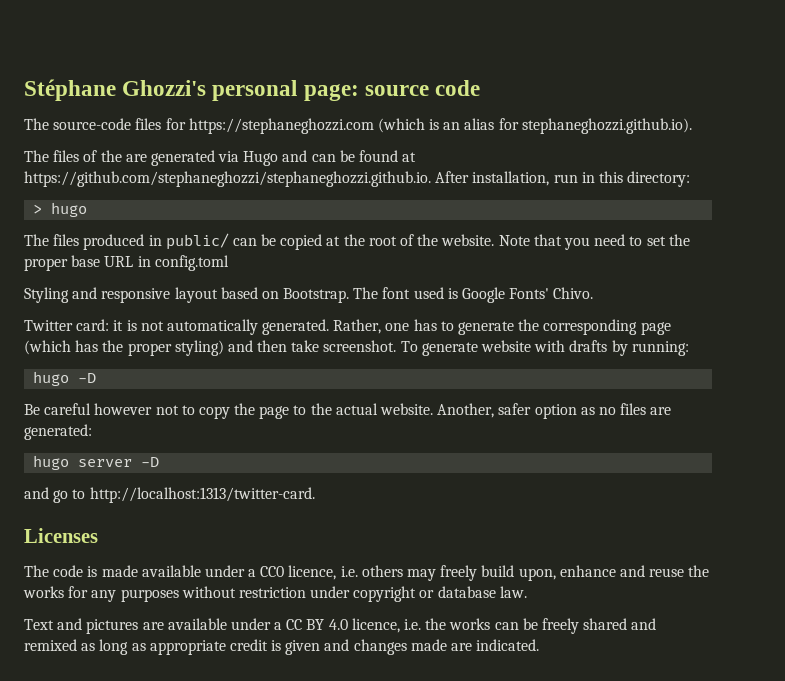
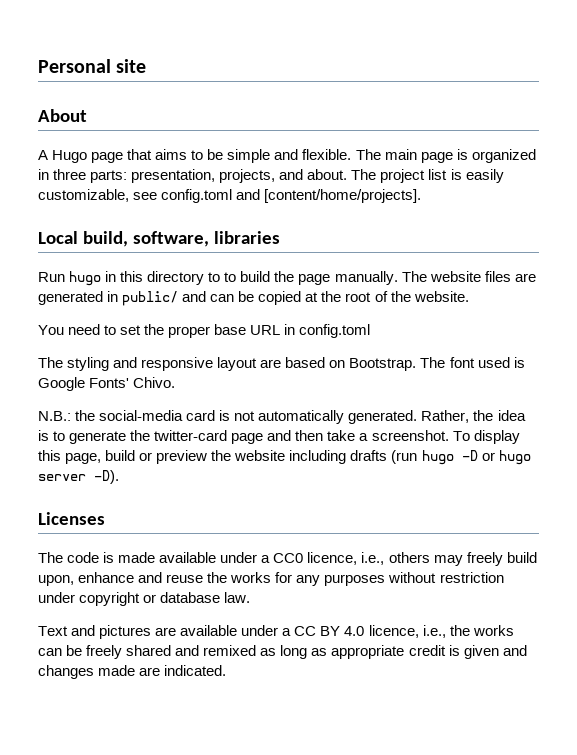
- Stéphane Ghozzi's personal page: source code
- The source-code files for https://stephaneghozzi.com (which is an alias for stephaneghozzi.github.io).
- The files of the are generated via Hugo and can be found at https://github.com/stephaneghozzi/stephaneghozzi.github.io. After installation, run in this directory:
- > hugo
- The files produced in public/ can be copied at the root of the website. Note that you need to set the proper base URL in config.toml
+ Personal site
+ About
+ A Hugo page that aims to be simple and flexible. The main page is organized in three parts: presentation, projects, and about. The project list is easily customizable, see config.toml and [content/home/projects].
+ Local build, software, libraries
+ Run hugo in this directory to to build the page manually. The website files are generated in public/ and can be copied at the root of the website.
+ You need to set the proper base URL in config.toml
- Styling and responsive layout based on Bootstrap.
+ The styling and responsive layout are based on Bootstrap.
- Twitter card: it is not automatically generated.
+ N.B.: the social-media card is not automatically generated.
- Rather, one has to generate the corresponding page (which has the proper styling) and then take screenshot.
+ Rather, the idea is to generate the twitter-card page and then take a screenshot.
- To generate website with drafts by running:
- hugo -D
- Be careful however not to copy the page to the actual website. Another, safer option as no files are generated:
- hugo server -D
- and go to http://localhost:1313/twitter-card.
+ To display this page, build or preview the website including drafts (run hugo -D or hugo server -D).
- The code is made available under a CC0 licence, i.e. others may freely build upon, enhance and reuse the works for any purposes without restriction under copyright or database law.
+ The code is made available under a CC0 licence, i.e., others may freely build upon, enhance and reuse the works for any purposes without restriction under copyright or database law.
- Text and pictures are available under a CC BY 4.0 licence, i.e. the works can be freely shared and remixed as long as appropriate credit is given and changes made are indicated.
+ Text and pictures are available under a CC BY 4.0 licence, i.e., the works can be freely shared and remixed as long as appropriate credit is given and changes made are indicated.

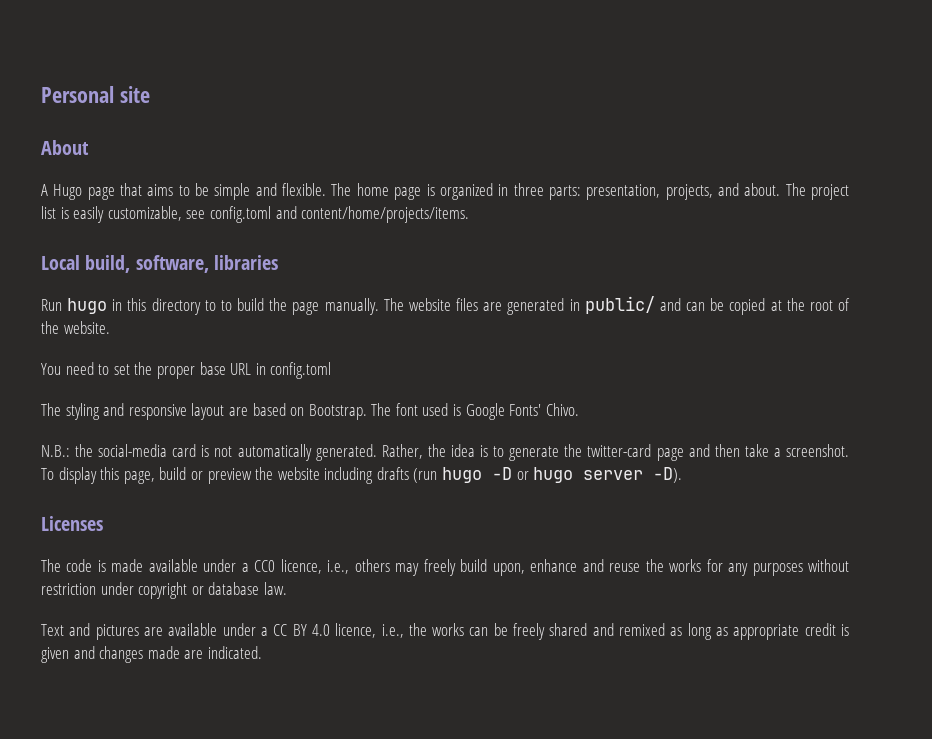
- The main page is organized in three parts: presentation, projects, and about.
+ The home page is organized in three parts: presentation, projects, and about.
- The project list is easily customizable, see config.toml and [content/home/projects].
+ The project list is easily customizable, see config.toml and content/home/projects/items.

